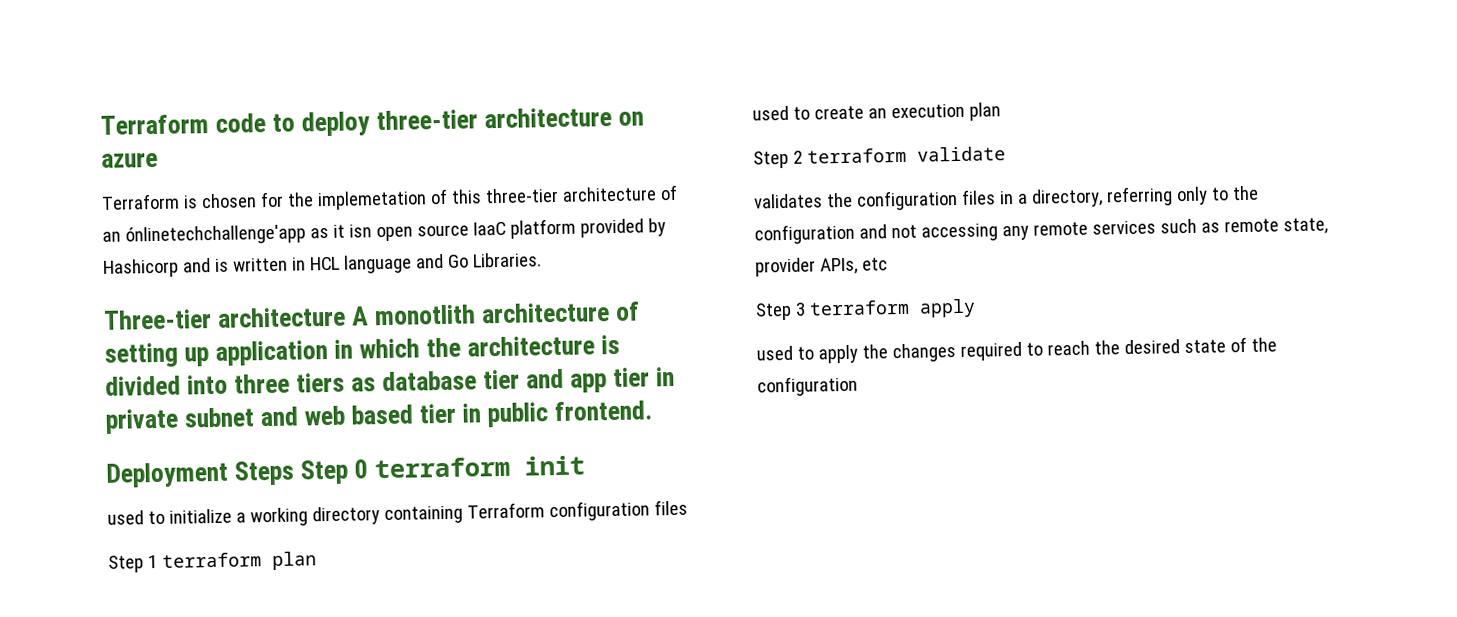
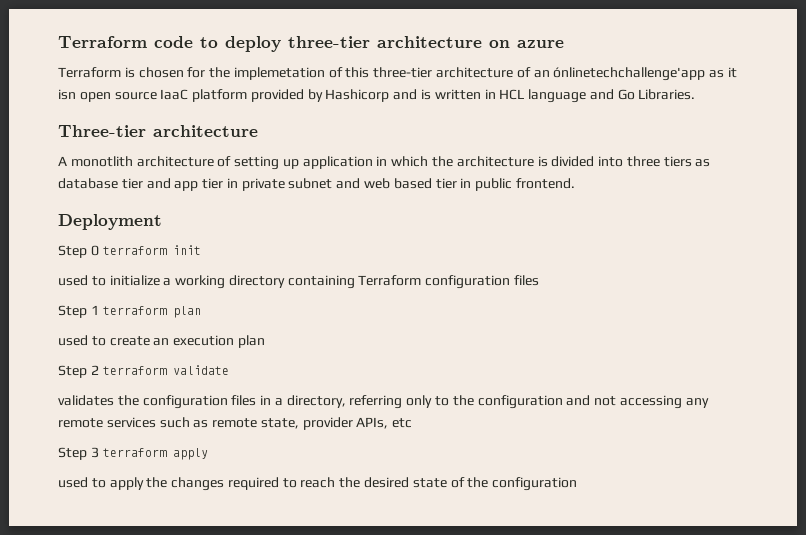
- Three-tier architecture A monotlith architecture of setting up application in which the architecture is divided into three tiers as database tier and app tier in private subnet and web based tier in public frontend.
+ Three-tier architecture
+ A monotlith architecture of setting up application in which the architecture is divided into three tiers as database tier and app tier in private subnet and web based tier in public frontend.
- Deployment Steps Step 0 terraform init
+ Deployment
+ Step 0 terraform init

